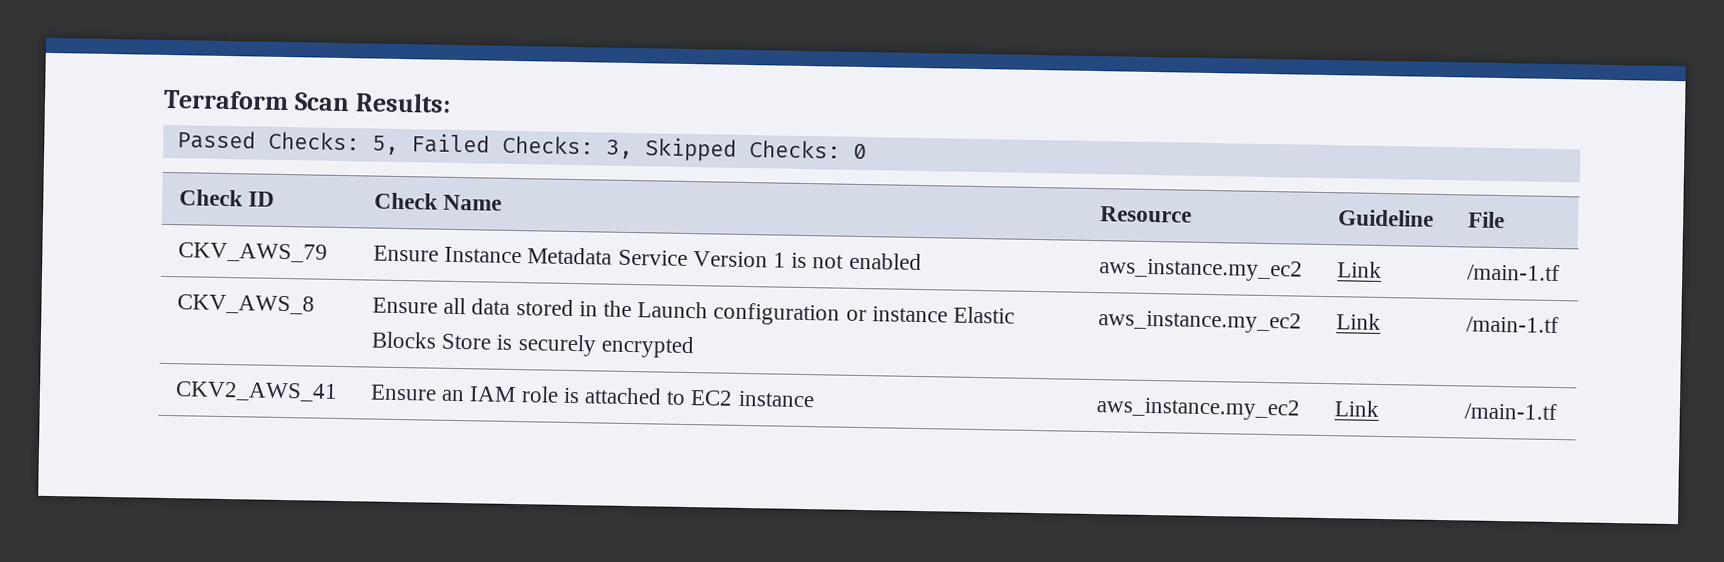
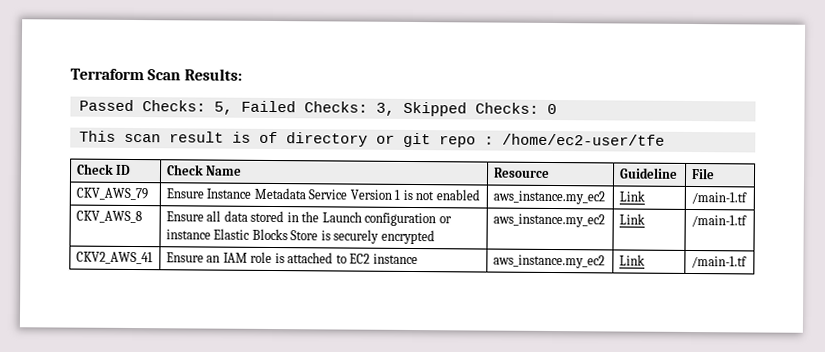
+ This scan result is of directory or git repo : /home/ec2-user/tfe

